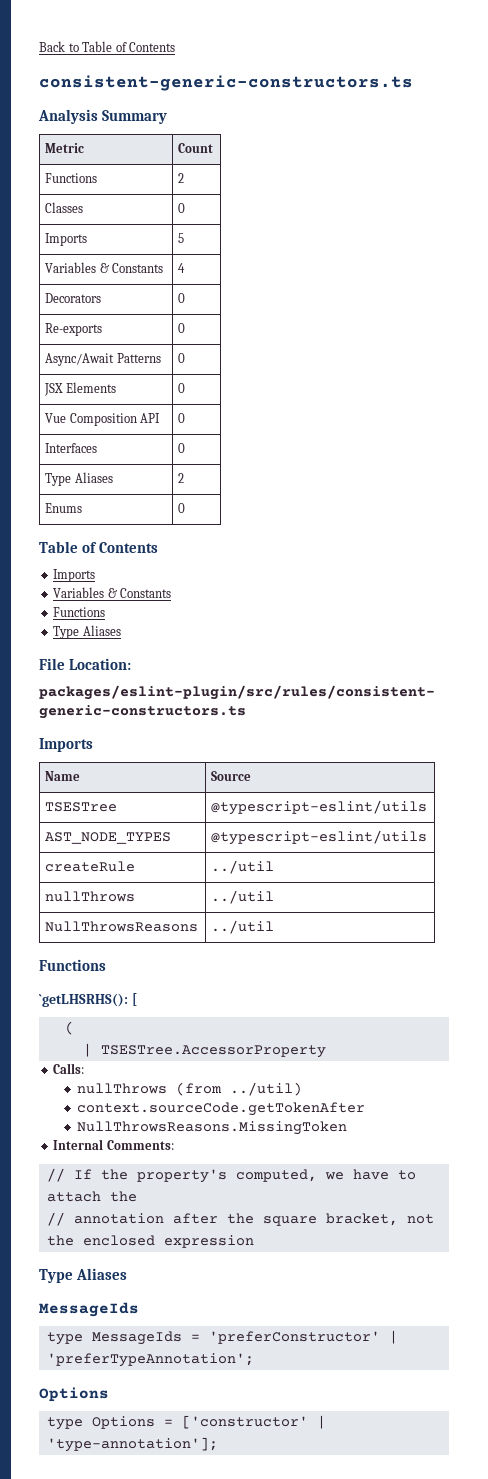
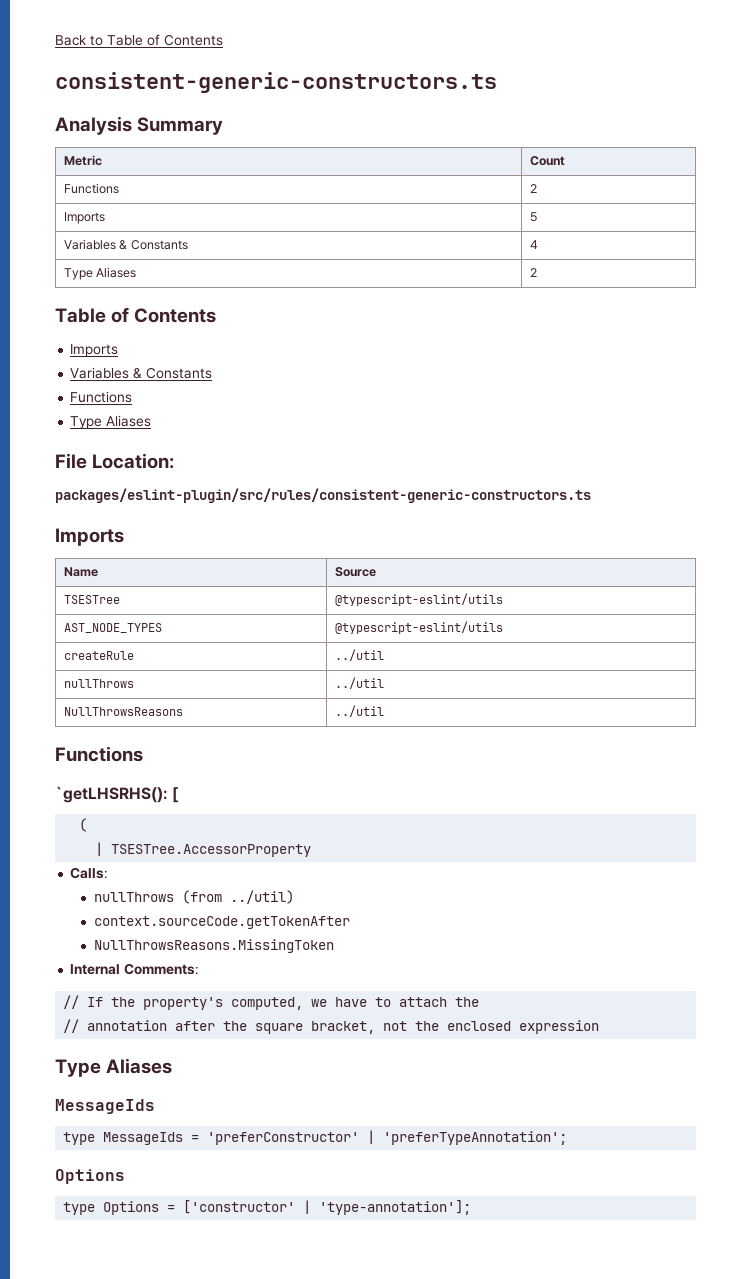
- Classes | 0
- Decorators | 0
- Re-exports | 0
- Async/Await Patterns | 0
- JSX Elements | 0
- Vue Composition API | 0
- Interfaces | 0
- Enums | 0

